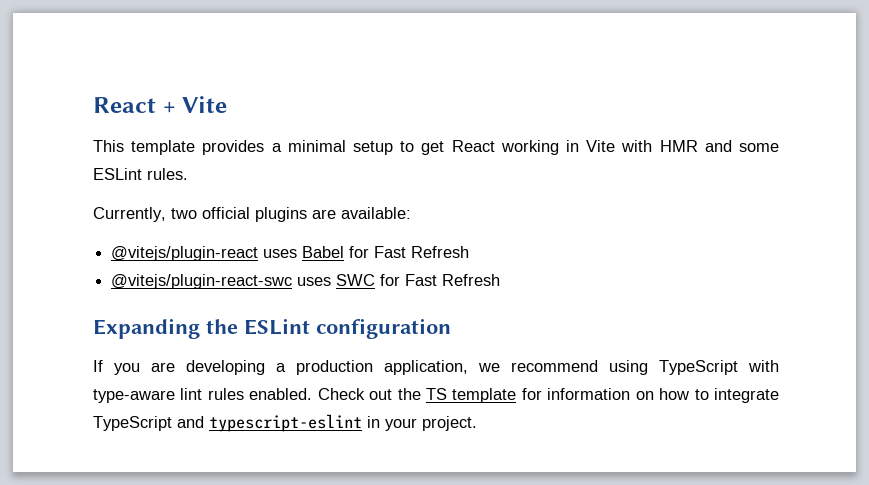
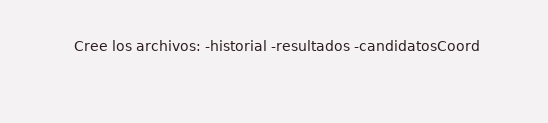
- React + Vite
- This template provides a minimal setup to get React working in Vite with HMR and some ESLint rules.
- Currently, two official plugins are available:
- @vitejs/plugin-react uses Babel for Fast Refresh
- @vitejs/plugin-react-swc uses SWC for Fast Refresh
- Expanding the ESLint configuration
- If you are developing a production application, we recommend using TypeScript with type-aware lint rules enabled. Check out the TS template for information on how to integrate TypeScript and typescript-eslint in your project.
+ Cree los archivos: -historial -resultados -candidatosCoord

